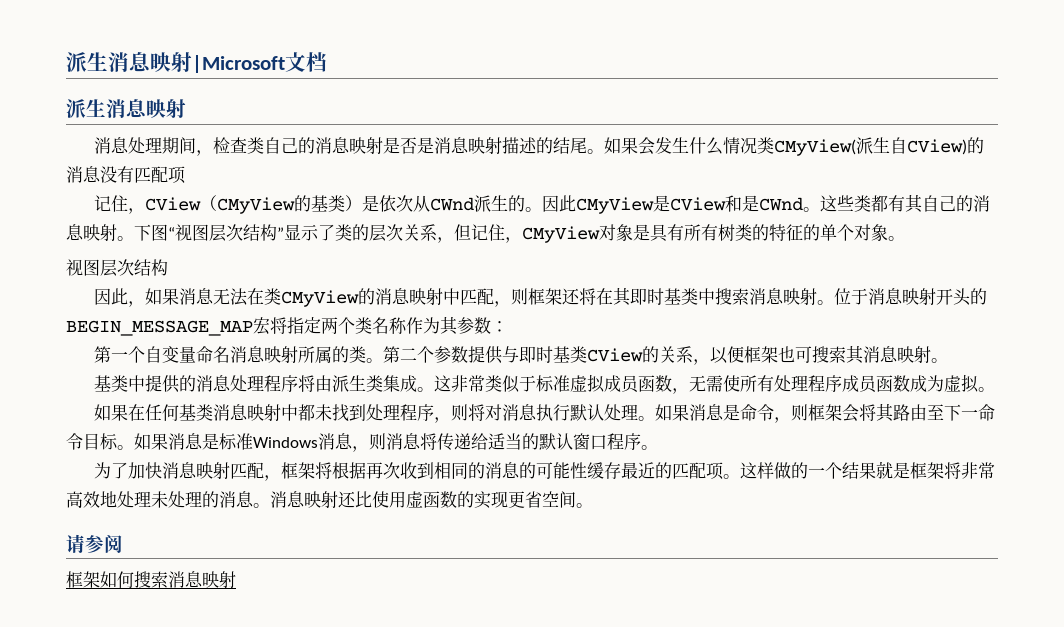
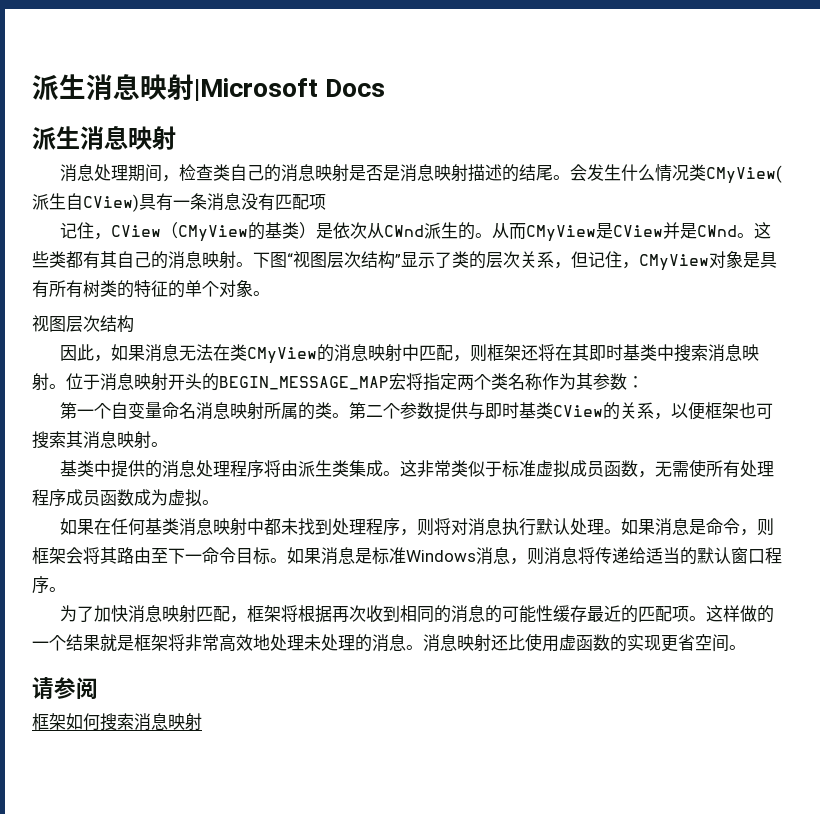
- 派生消息映射|Microsoft文档
+ 派生消息映射|Microsoft Docs
- 如果会发生什么情况类CMyView(派生自CView)的消息没有匹配项
+ 会发生什么情况类CMyView(派生自CView)具有一条消息没有匹配项
- 因此CMyView是CView和是CWnd。
+ 从而CMyView是CView并是CWnd。

